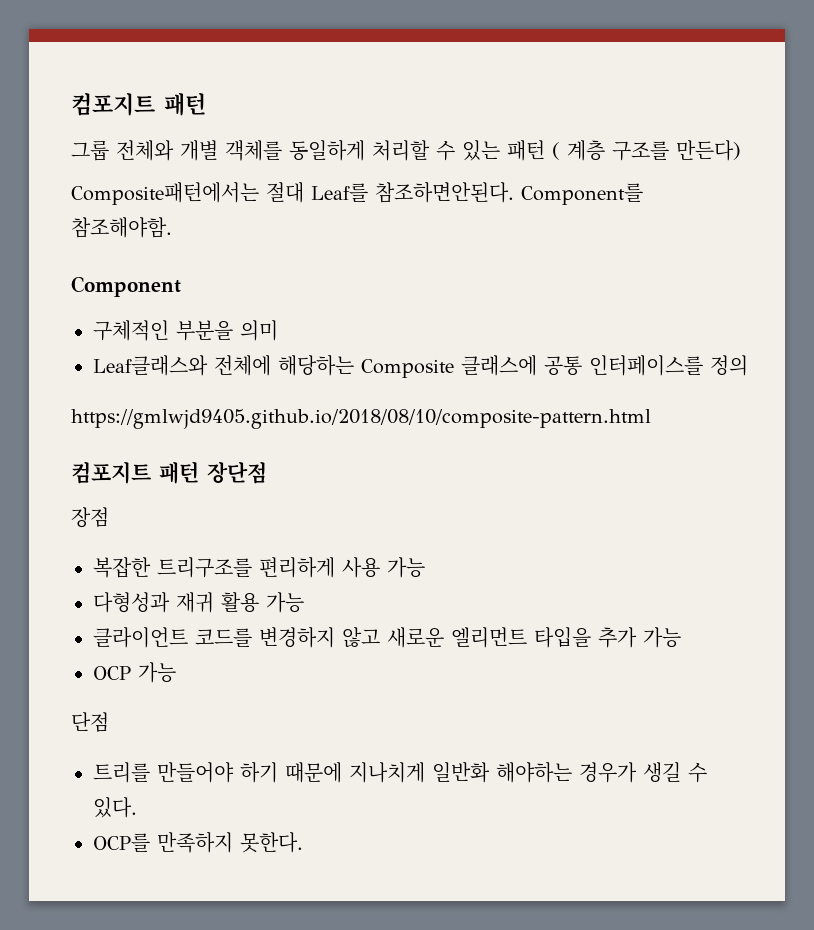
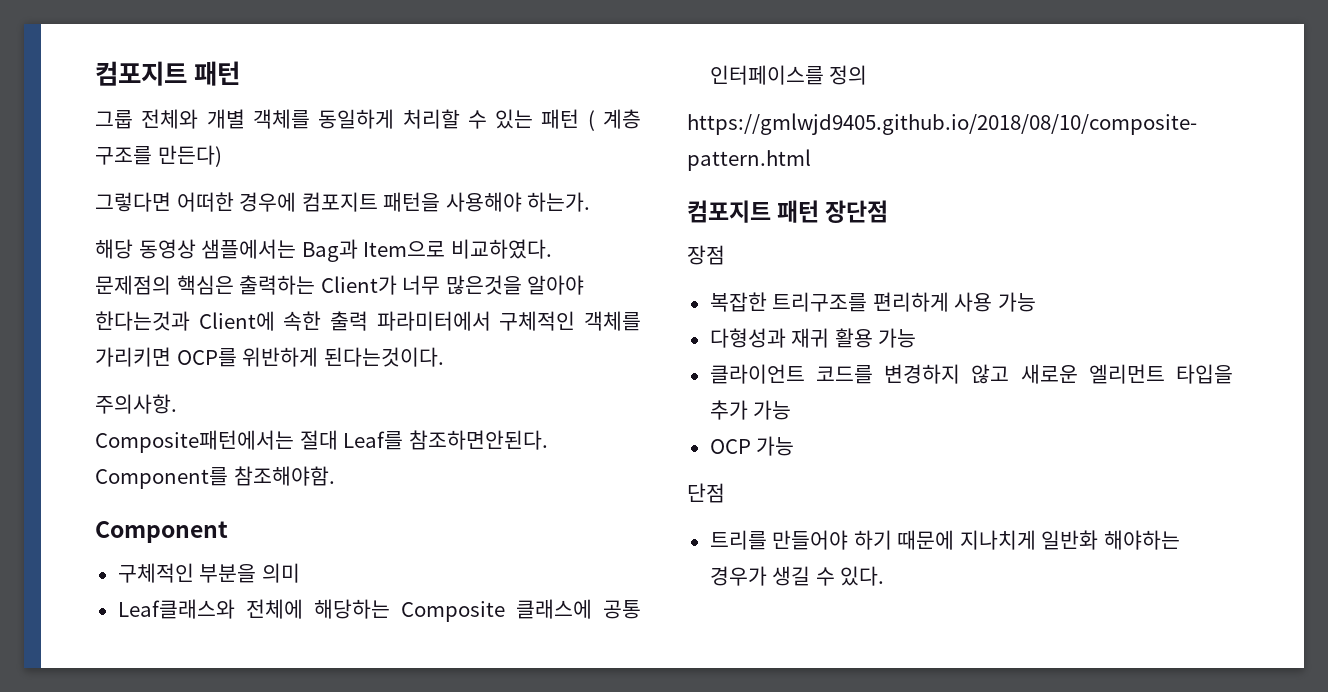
+ 그렇다면 어떠한 경우에 컴포지트 패턴을 사용해야 하는가.
+ 해당 동영상 샘플에서는 Bag과 Item으로 비교하였다.
+ 문제점의 핵심은 출력하는 Client가 너무 많은것을 알아야 한다는것과 Client에 속한 출력 파라미터에서 구체적인 객체를 가리키면 OCP를 위반하게 된다는것이다.
+ 주의사항.
- OCP를 만족하지 못한다.

